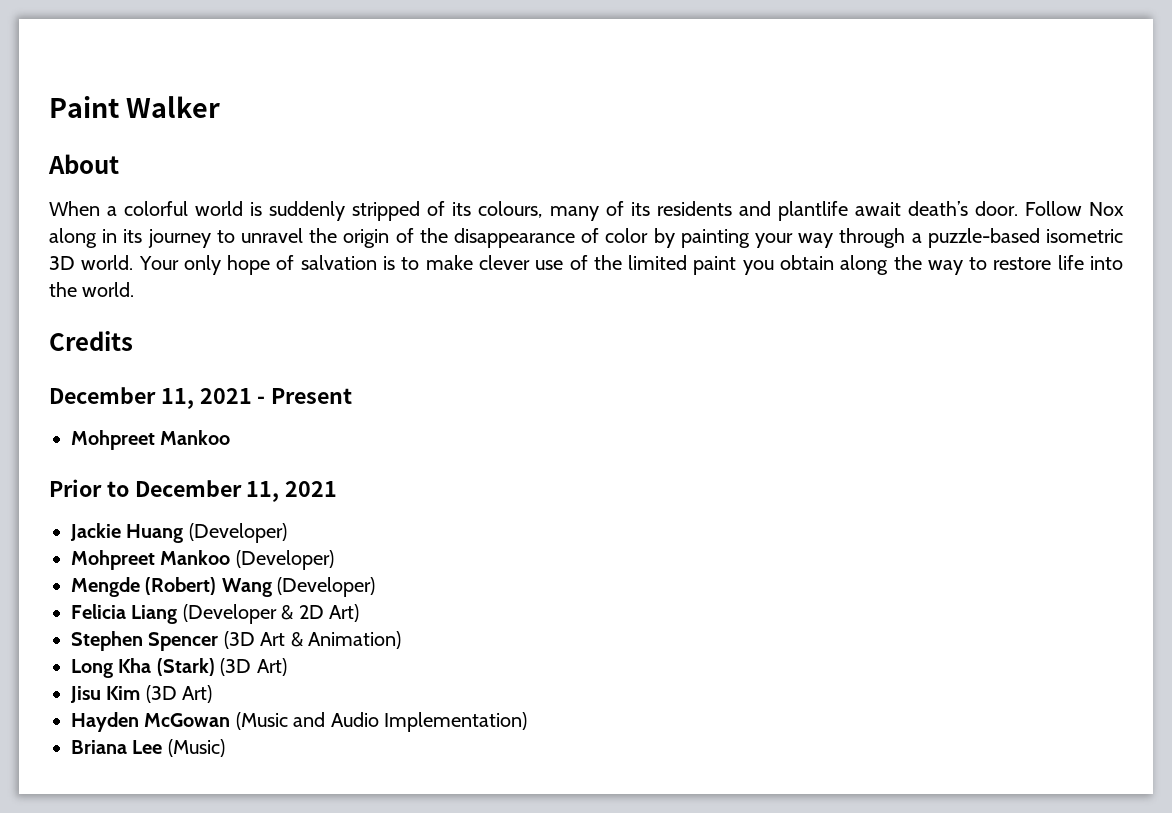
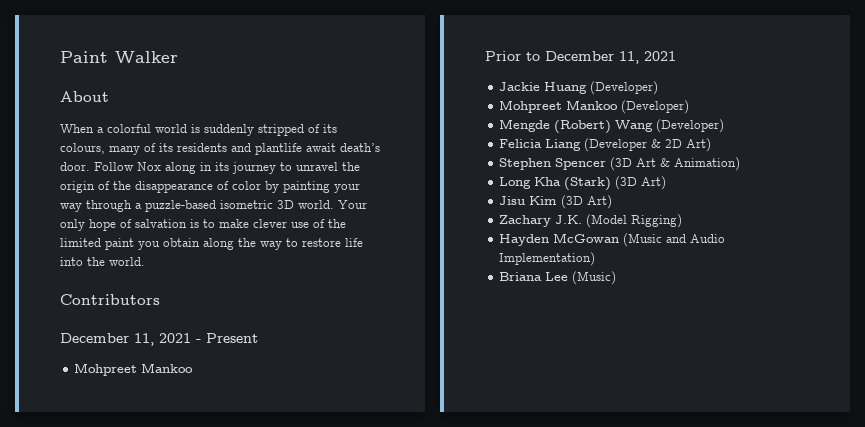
- Credits
+ Contributors
+ Zachary J.K. (Model Rigging)

